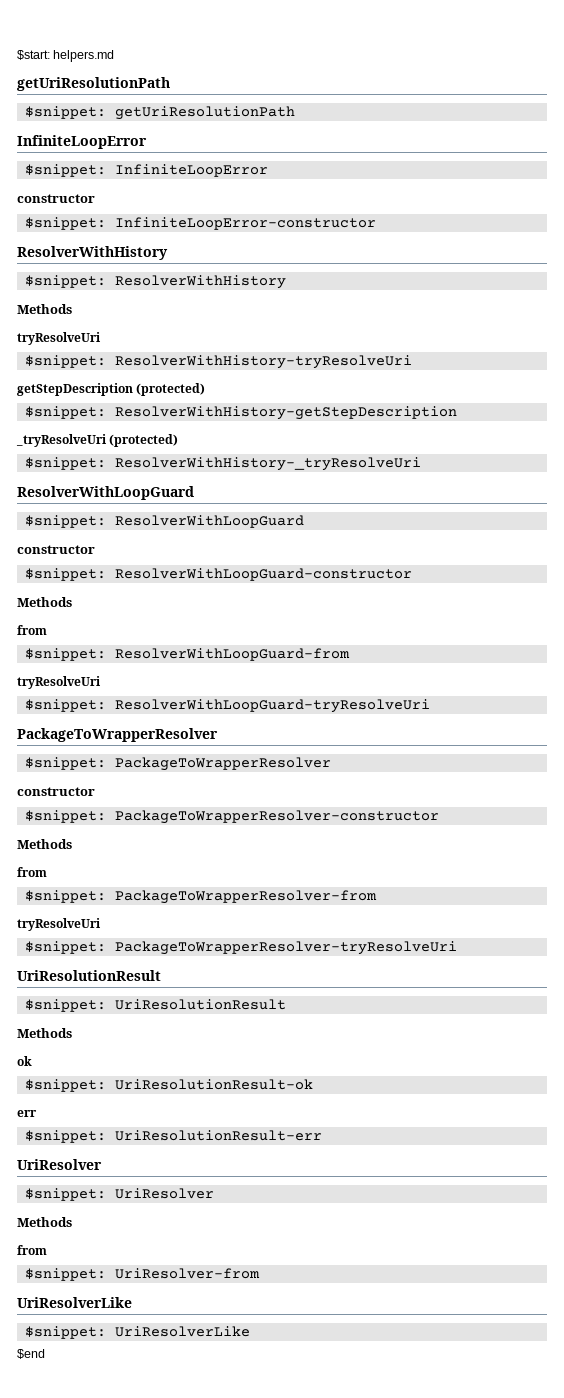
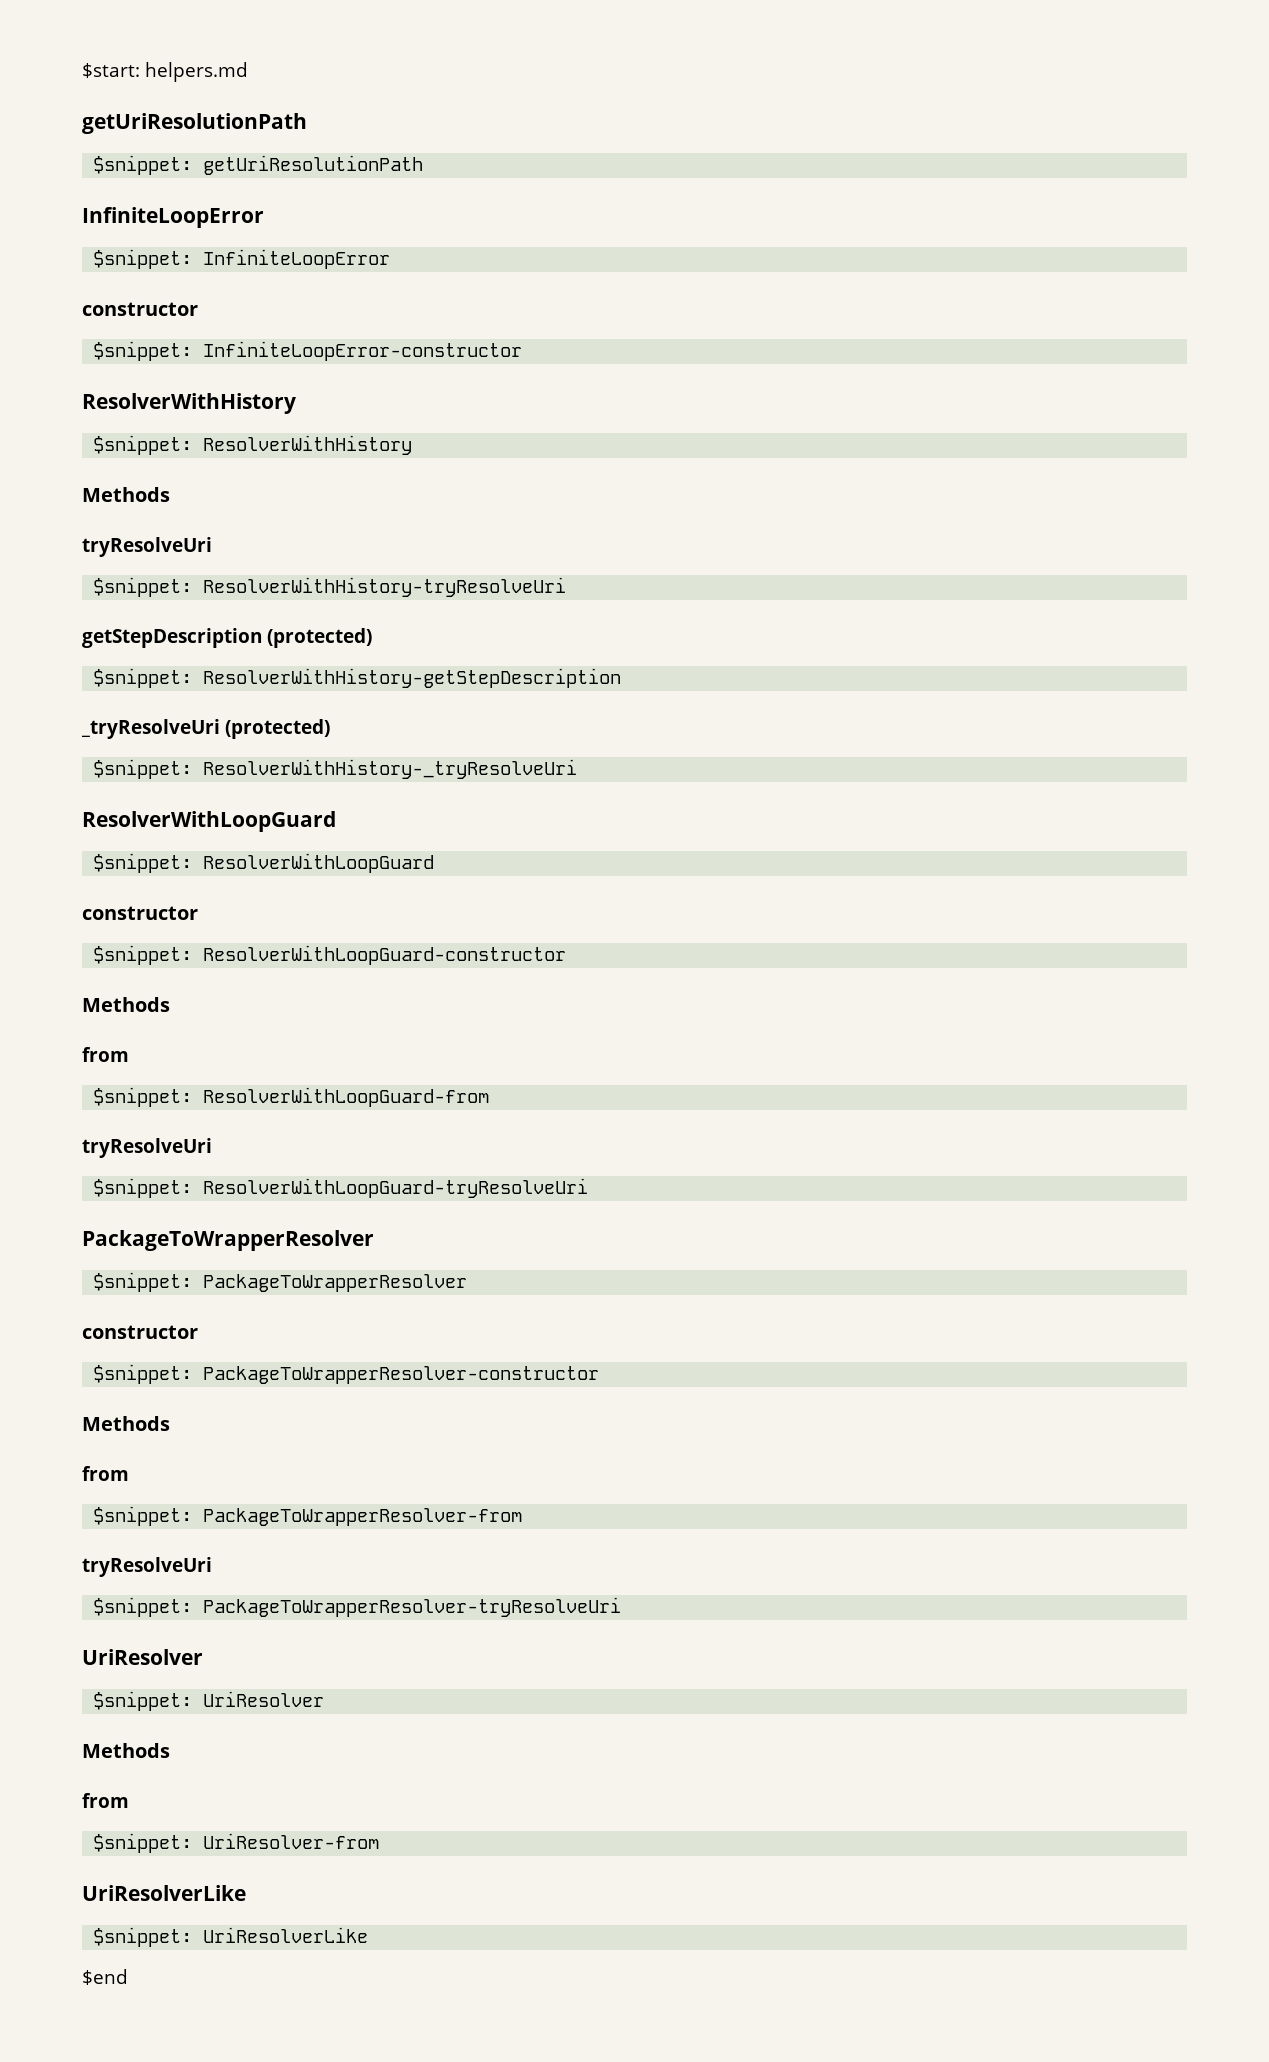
  $snippet: PackageToWrapperResolver-tryResolveUri
- UriResolutionResult
- $snippet: UriResolutionResult
- Methods
- ok
- $snippet: UriResolutionResult-ok
- err
- $snippet: UriResolutionResult-err

